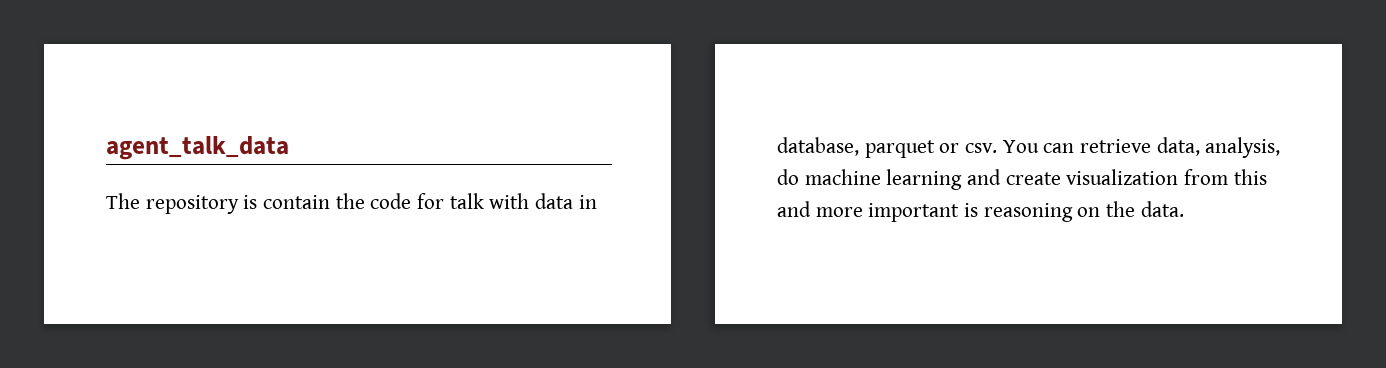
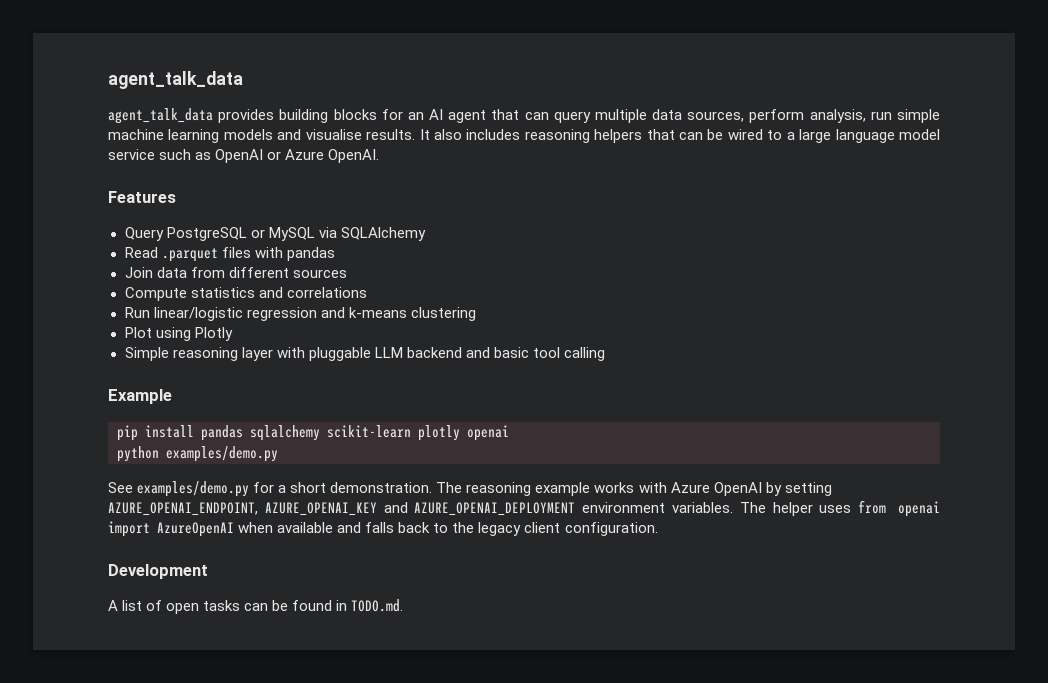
- The repository is contain the code for talk with data in database, parquet or csv. You can retrieve data, analysis, do machine learning and create visualization from this and more important is reasoning on the data.
+ agent_talk_data provides building blocks for an AI agent that can query multiple data sources, perform analysis, run simple machine learning models and visualise results. It also includes reasoning helpers that can be wired to a large language model service such as OpenAI or Azure OpenAI.
+ Features
+ Query PostgreSQL or MySQL via SQLAlchemy
+ Read .parquet files with pandas
+ Join data from different sources
+ Compute statistics and correlations
+ Run linear/logistic regression and k-means clustering
+ Plot using Plotly
+ Simple reasoning layer with pluggable LLM backend and basic tool calling
+ Example
+ pip install pandas sqlalchemy scikit-learn plotly openai
+ python examples/demo.py
+ See examples/demo.py for a short demonstration. The reasoning example works with Azure OpenAI by setting AZURE_OPENAI_ENDPOINT, AZURE_OPENAI_KEY and AZURE_OPENAI_DEPLOYMENT environment variables. The helper uses from openai import AzureOpenAI when available and falls back to the legacy client configuration.
+ Development
+ A list of open tasks can be found in TODO.md.

